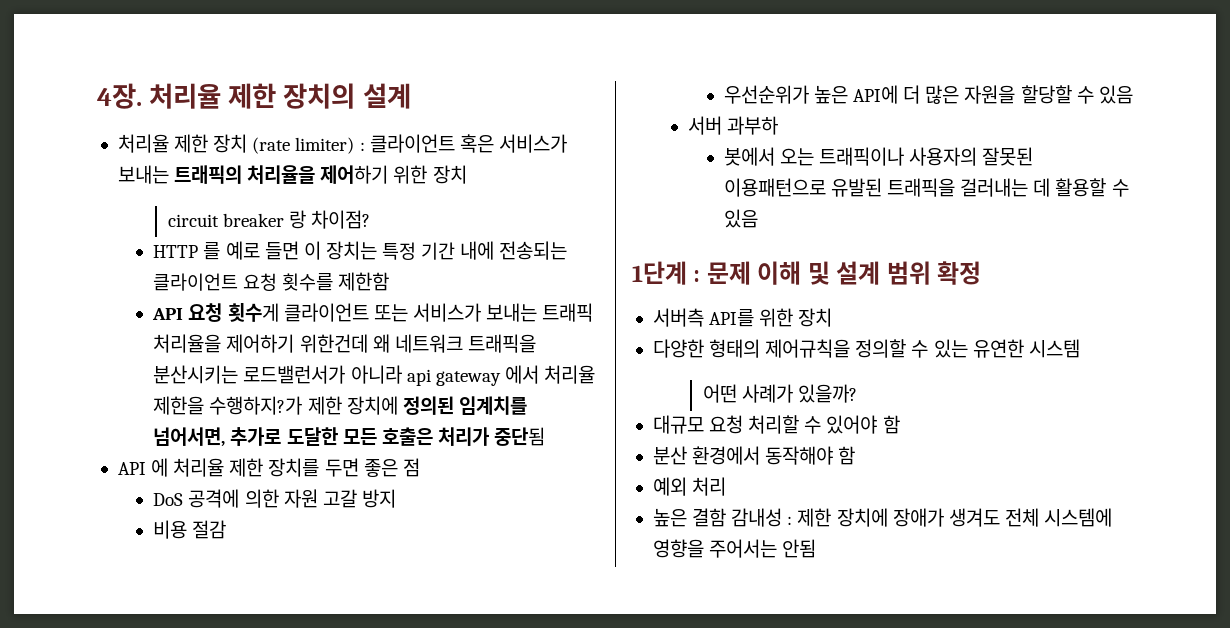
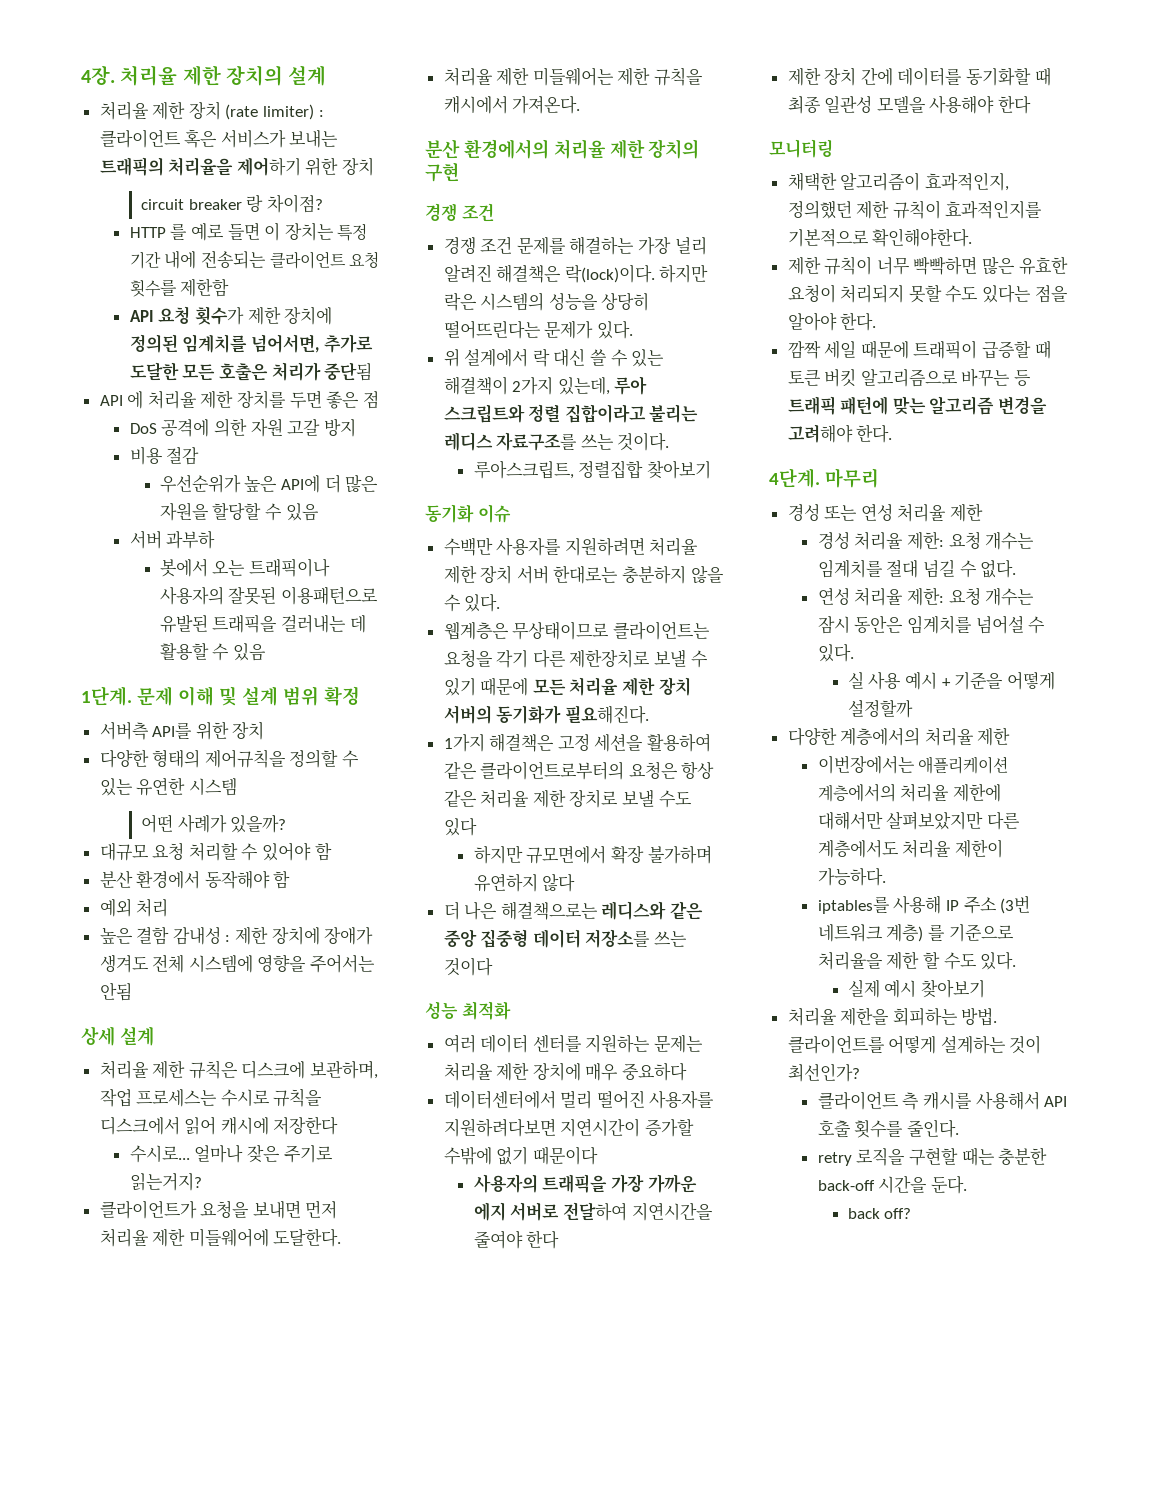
- API 요청 횟수게 클라이언트 또는 서비스가 보내는 트래픽 처리율을 제어하기 위한건데 왜 네트워크 트래픽을 분산시키는 로드밸런서가 아니라 api gateway 에서 처리율 제한을 수행하지?가 제한 장치에 정의된 임계치를 넘어서면, 추가로 도달한 모든 호출은 처리가 중단됨
+ API 요청 횟수가 제한 장치에 정의된 임계치를 넘어서면, 추가로 도달한 모든 호출은 처리가 중단됨
- 1단계 : 문제 이해 및 설계 범위 확정
+ 1단계. 문제 이해 및 설계 범위 확정
+ 상세 설계
+ 처리율 제한 규칙은 디스크에 보관하며, 작업 프로세스는 수시로 규칙을 디스크에서 읽어 캐시에 저장한다
+ 수시로... 얼마나 잦은 주기로 읽는거지?
+ 클라이언트가 요청을 보내면 먼저 처리율 제한 미들웨어에 도달한다.
+ 처리율 제한 미들웨어는 제한 규칙을 캐시에서 가져온다.
+ 분산 환경에서의 처리율 제한 장치의 구현
+ 경쟁 조건
+ 경쟁 조건 문제를 해결하는 가장 널리 알려진 해결책은 락(lock)이다. 하지만 락은 시스템의 성능을 상당히 떨어뜨린다는 문제가 있다.
+ 위 설계에서 락 대신 쓸 수 있는 해결책이 2가지 있는데, 루아 스크립트와 정렬 집합이라고 불리는 레디스 자료구조를 쓰는 것이다.
+ 루아스크립트, 정렬집합 찾아보기
+ 동기화 이슈
+ 수백만 사용자를 지원하려면 처리율 제한 장치 서버 한대로는 충분하지 않을 수 있다.
+ 웹계층은 무상태이므로 클라이언트는 요청을 각기 다른 제한장치로 보낼 수 있기 때문에 모든 처리율 제한 장치 서버의 동기화가 필요해진다.
+ 1가지 해결책은 고정 세션을 활용하여 같은 클라이언트로부터의 요청은 항상 같은 처리율 제한 장치로 보낼 수도 있다
+ 하지만 규모면에서 확장 불가하며 유연하지 않다
+ 더 나은 해결책으로는 레디스와 같은 중앙 집중형 데이터 저장소를 쓰는 것이다
+ 성능 최적화
+ 여러 데이터 센터를 지원하는 문제는 처리율 제한 장치에 매우 중요하다
+ 데이터센터에서 멀리 떨어진 사용자를 지원하려다보면 지연시간이 증가할 수밖에 없기 때문이다
+ 사용자의 트래픽을 가장 가까운 에지 서버로 전달하여 지연시간을 줄여야 한다
+ 제한 장치 간에 데이터를 동기화할 때 최종 일관성 모델을 사용해야 한다
+ 모니터링
+ 채택한 알고리즘이 효과적인지, 정의했던 제한 규칙이 효과적인지를 기본적으로 확인해야한다.
+ 제한 규칙이 너무 빡빡하면 많은 유효한 요청이 처리되지 못할 수도 있다는 점을 알아야 한다.
+ 깜짝 세일 때문에 트래픽이 급증할 때 토큰 버킷 알고리즘으로 바꾸는 등 트래픽 패턴에 맞는 알고리즘 변경을 고려해야 한다.
+ 4단계. 마무리
+ 경성 또는 연성 처리율 제한
+ 경성 처리율 제한: 요청 개수는 임계치를 절대 넘길 수 없다.
+ 연성 처리율 제한: 요청 개수는 잠시 동안은 임계치를 넘어설 수 있다.
+ 실 사용 예시 + 기준을 어떻게 설정할까
+ 다양한 계층에서의 처리율 제한
+ 이번장에서는 애플리케이션 계층에서의 처리율 제한에 대해서만 살펴보았지만 다른 계층에서도 처리율 제한이 가능하다.
+ iptables를 사용해 IP 주소 (3번 네트워크 계층) 를 기준으로 처리율을 제한 할 수도 있다.
+ 실제 예시 찾아보기
+ 처리율 제한을 회피하는 방법. 클라이언트를 어떻게 설계하는 것이 최선인가?
+ 클라이언트 측 캐시를 사용해서 API 호출 횟수를 줄인다.
+ retry 로직을 구현할 때는 충분한 back-off 시간을 둔다.
+ back off?

